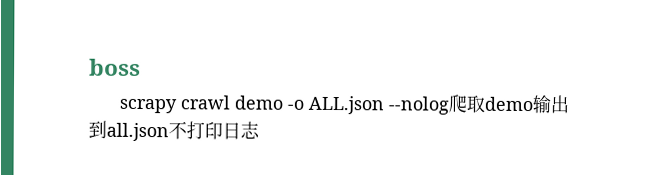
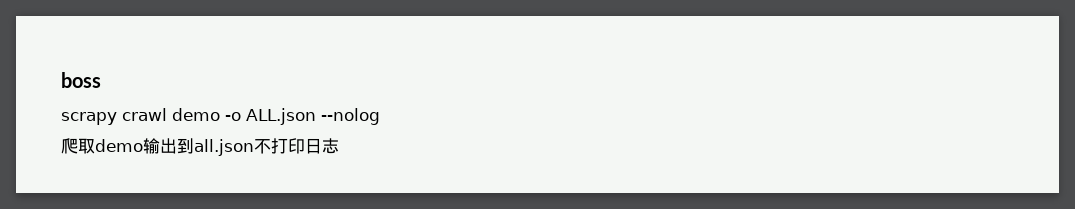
- scrapy crawl demo -o ALL.json --nolog爬取demo输出到all.json不打印日志
+ scrapy crawl demo -o ALL.json --nolog
+ 爬取demo输出到all.json不打印日志

